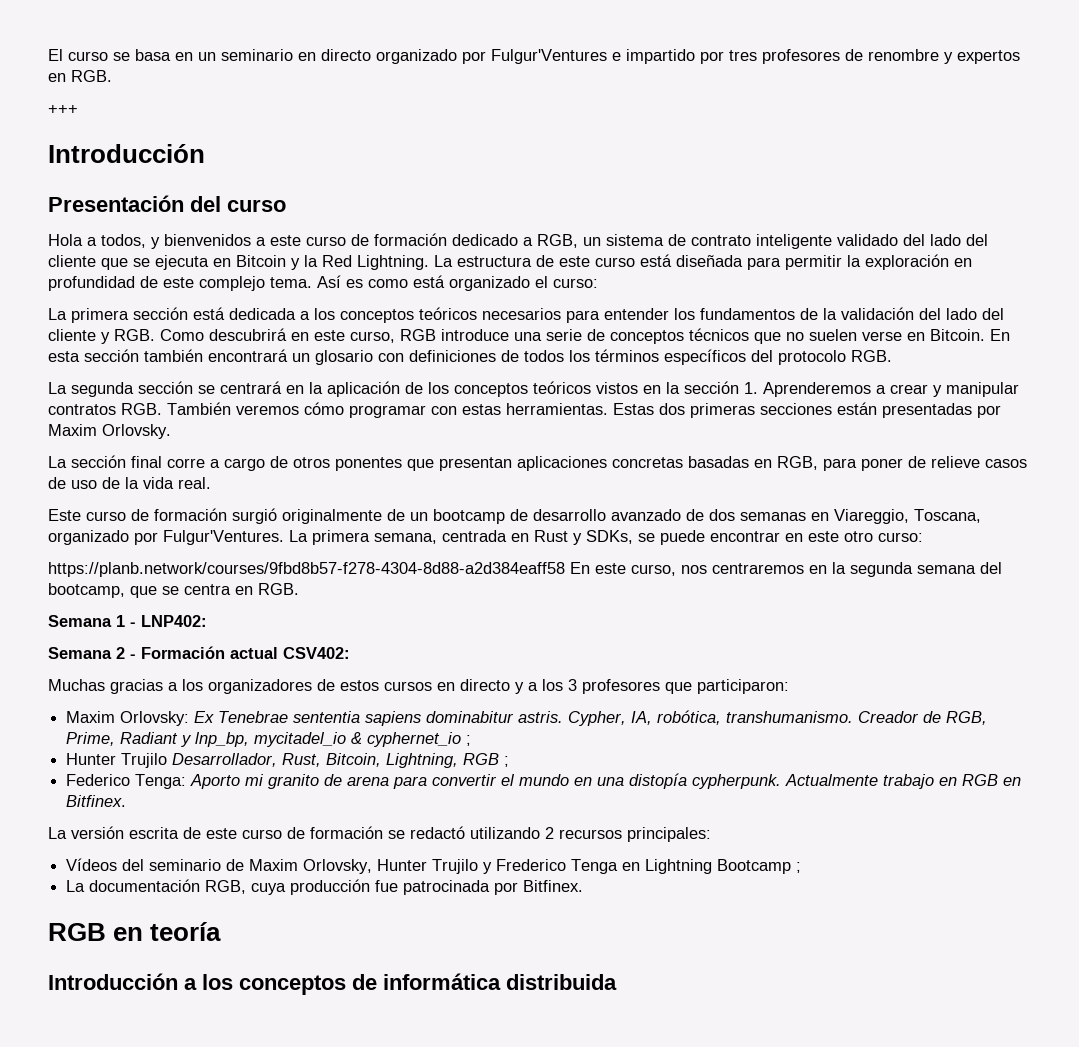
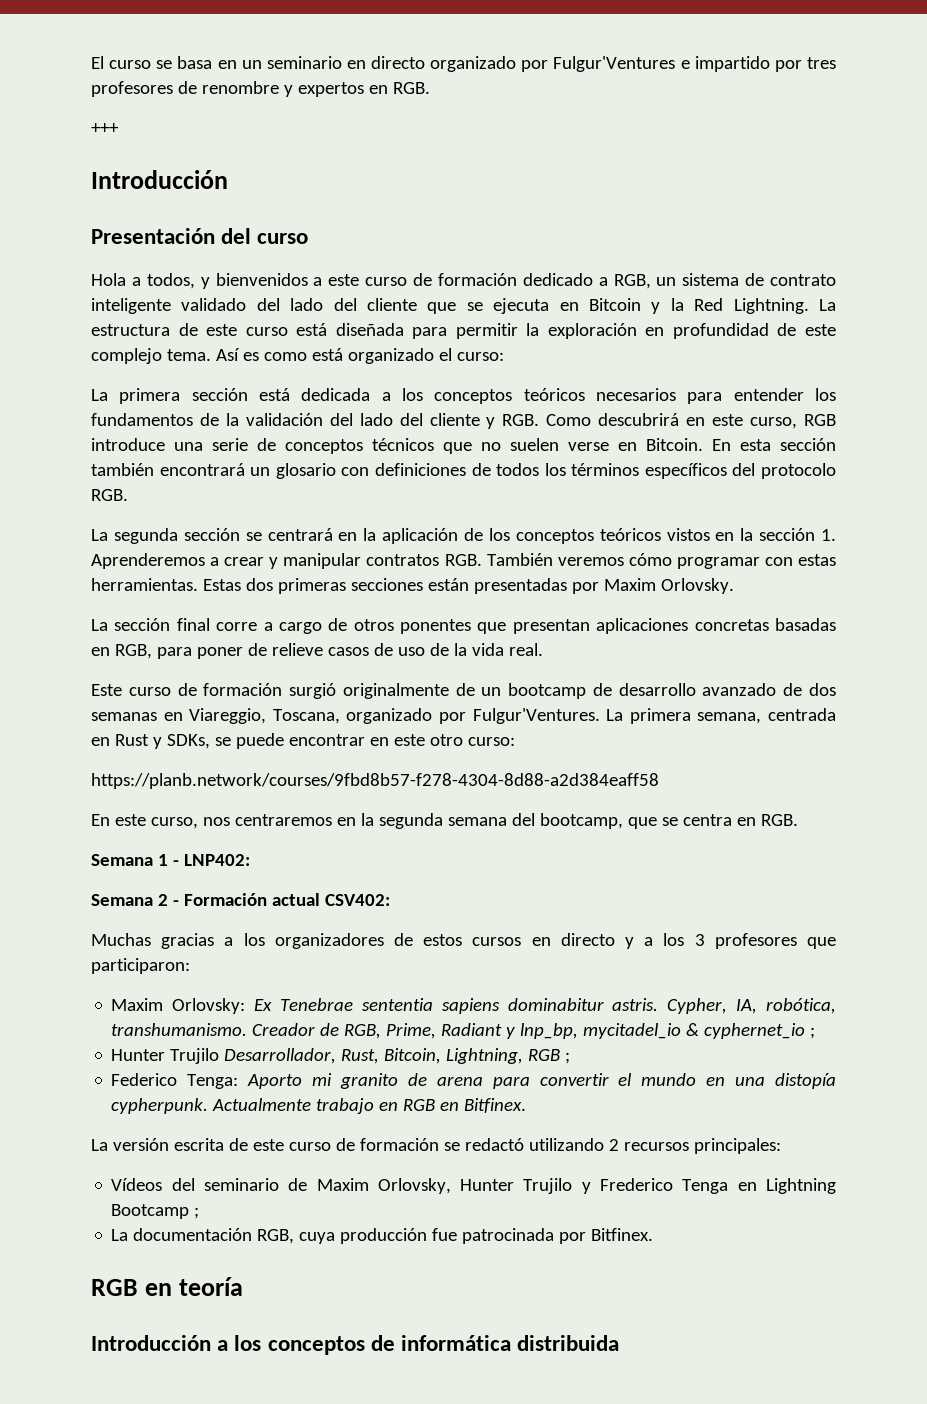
- https://planb.network/courses/9fbd8b57-f278-4304-8d88-a2d384eaff58 En este curso, nos centraremos en la segunda semana del bootcamp, que se centra en RGB.
+ https://planb.network/courses/9fbd8b57-f278-4304-8d88-a2d384eaff58
+ En este curso, nos centraremos en la segunda semana del bootcamp, que se centra en RGB.

